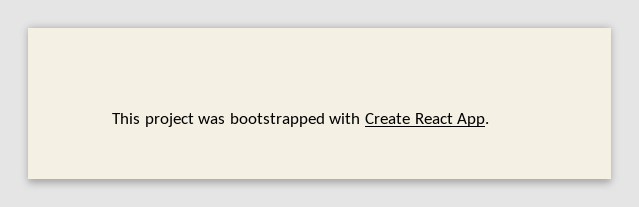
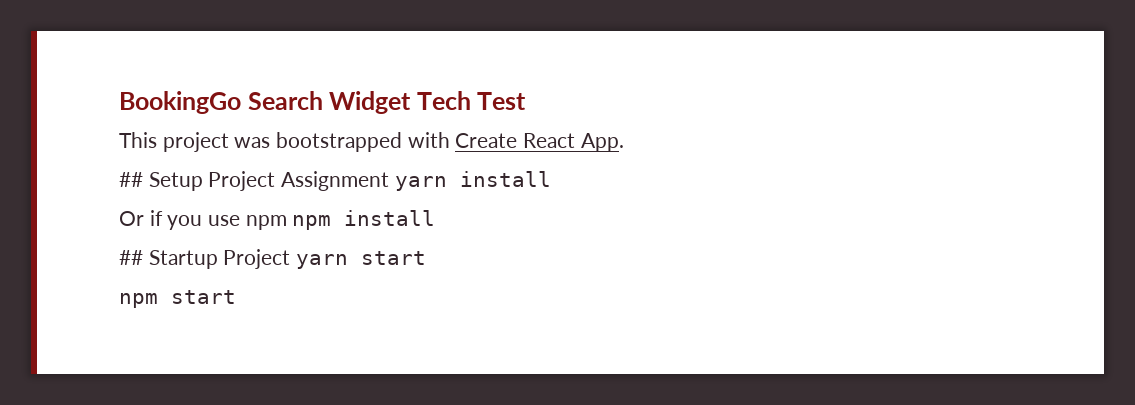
+ BookingGo Search Widget Tech Test
+ ## Setup Project Assignment yarn install
+ Or if you use npm npm install
+ ## Startup Project yarn start
+ npm start

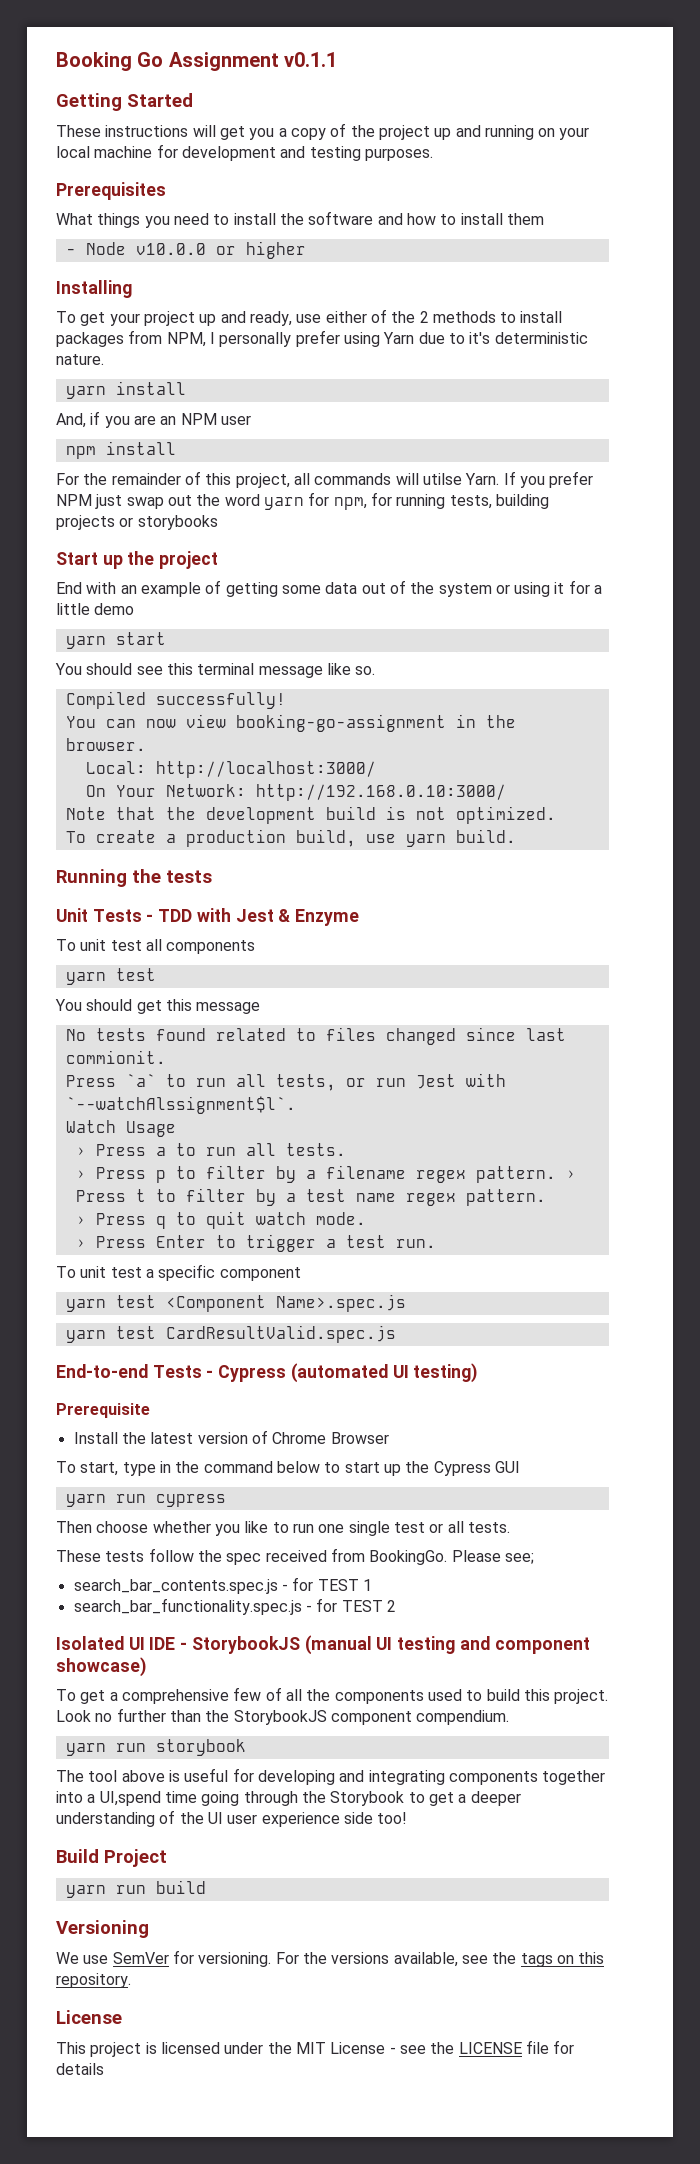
- BookingGo Search Widget Tech Test
- This project was bootstrapped with Create React App.
- ## Setup Project Assignment yarn install
- Or if you use npm npm install
- ## Startup Project yarn start
- npm start
+ Booking Go Assignment v0.1.1
+ Getting Started
+ These instructions will get you a copy of the project up and running on your local machine for development and testing purposes.
+ Prerequisites
+ What things you need to install the software and how to install them
+ - Node v10.0.0 or higher
+ Installing
+ To get your project up and ready, use either of the 2 methods to install packages from NPM, I personally prefer using Yarn due to it's deterministic nature.
+ yarn install
+ And, if you are an NPM user
+ npm install
+ For the remainder of this project, all commands will utilse Yarn. If you prefer NPM just swap out the word yarn for npm, for running tests, building projects or storybooks
+ Start up the project
+ End with an example of getting some data out of the system or using it for a little demo
+ yarn start
+ You should see this terminal message like so.
+ Compiled successfully!
+ You can now view booking-go-assignment in the browser.
+ Local: http://localhost:3000/
+ On Your Network: http://192.168.0.10:3000/
+ Note that the development build is not optimized.
+ To create a production build, use yarn build.
+ Running the tests
+ Unit Tests - TDD with Jest & Enzyme
+ To unit test all components
+ yarn test
+ You should get this message
+ No tests found related to files changed since last commionit.
+ Press `a` to run all tests, or run Jest with `--watchAlssignment$l`.
+ Watch Usage
+ › Press a to run all tests.
+ › Press p to filter by a filename regex pattern. › Press t to filter by a test name regex pattern.
+ › Press q to quit watch mode.
+ › Press Enter to trigger a test run.
+ To unit test a specific component
+ yarn test <Component Name>.spec.js
+ yarn test CardResultValid.spec.js
+ End-to-end Tests - Cypress (automated UI testing)
+ Prerequisite
+ Install the latest version of Chrome Browser
+ To start, type in the command below to start up the Cypress GUI
+ yarn run cypress
+ Then choose whether you like to run one single test or all tests.
+ These tests follow the spec received from BookingGo. Please see;
+ search_bar_contents.spec.js - for TEST 1
+ search_bar_functionality.spec.js - for TEST 2
+ Isolated UI IDE - StorybookJS (manual UI testing and component showcase)
+ To get a comprehensive few of all the components used to build this project. Look no further than the StorybookJS component compendium.
+ yarn run storybook
+ The tool above is useful for developing and integrating components together into a UI,spend time going through the Storybook to get a deeper understanding of the UI user experience side too!
+ Build Project
+ yarn run build
+ Versioning
+ We use SemVer for versioning. For the versions available, see the tags on this repository.
+ License
+ This project is licensed under the MIT License - see the LICENSE file for details

